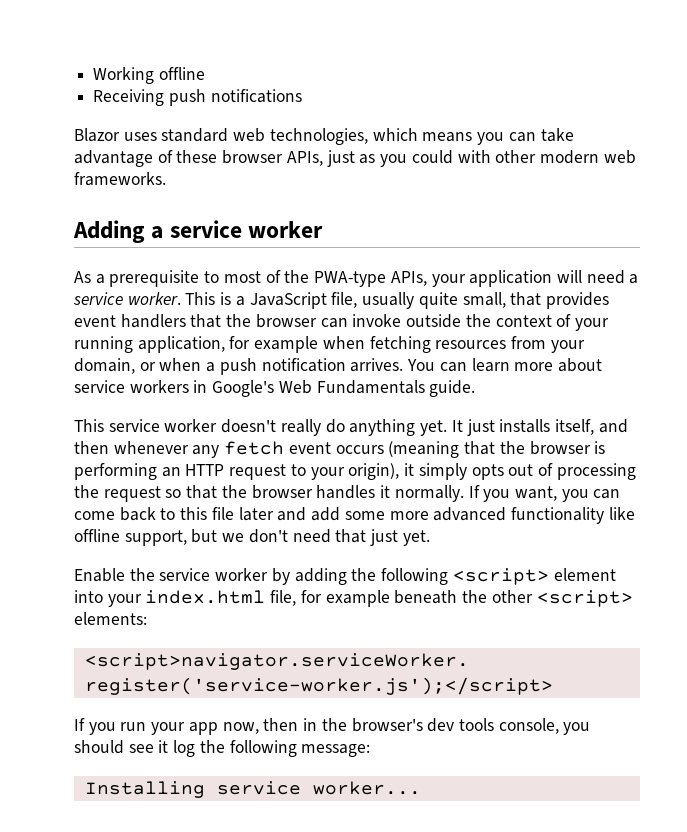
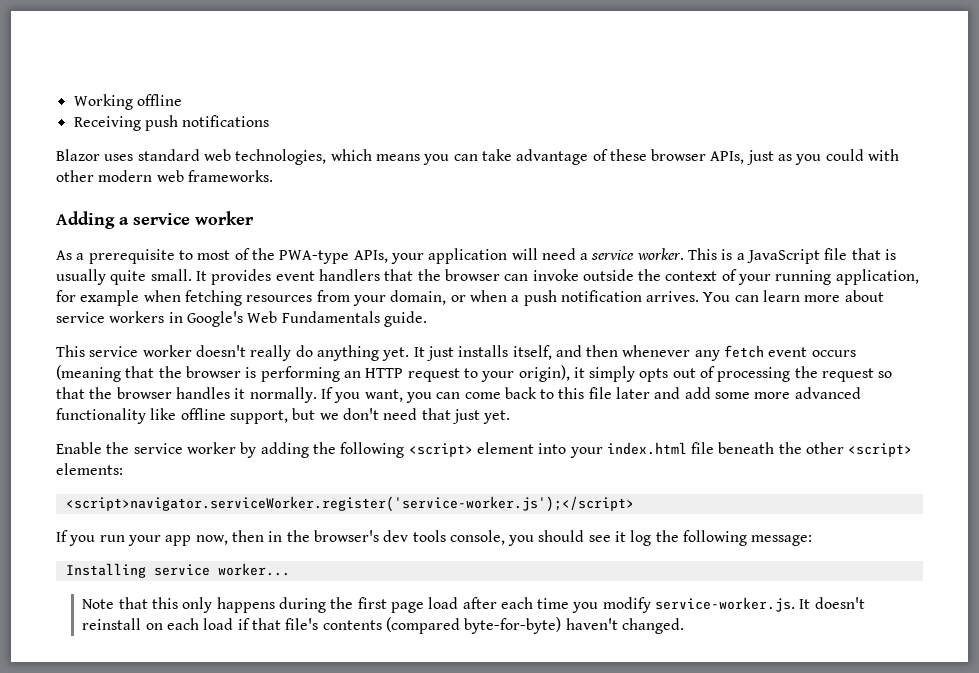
- This is a JavaScript file, usually quite small, that provides event handlers that the browser can invoke outside the context of your running application, for example when fetching resources from your domain, or when a push notification arrives.
+ This is a JavaScript file that is usually quite small. It provides event handlers that the browser can invoke outside the context of your running application, for example when fetching resources from your domain, or when a push notification arrives.
- Enable the service worker by adding the following <script> element into your index.html file, for example beneath the other <script> elements:
+ Enable the service worker by adding the following <script> element into your index.html file beneath the other <script> elements:
+ Note that this only happens during the first page load after each time you modify service-worker.js. It doesn't reinstall on each load if that file's contents (compared byte-for-byte) haven't changed.

